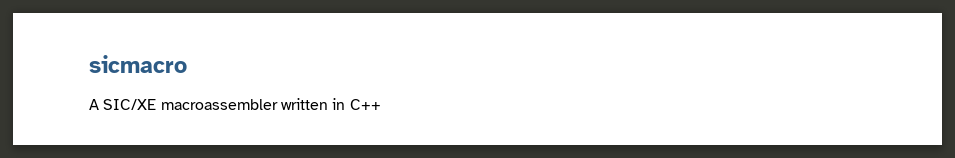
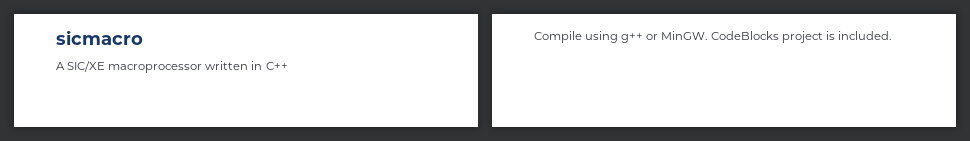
- A SIC/XE macroassembler written in C++
+ A SIC/XE macroprocessor written in C++
+ Compile using g++ or MinGW. CodeBlocks project is included.

